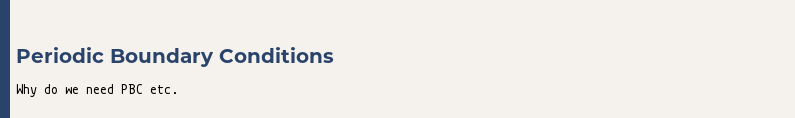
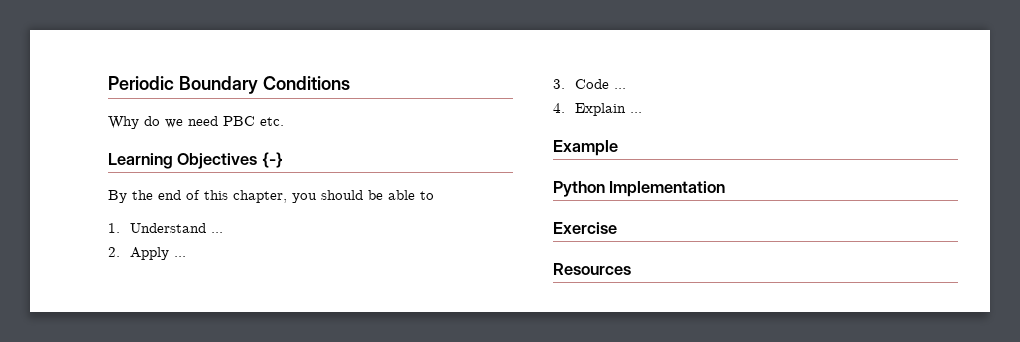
+ Learning Objectives {-}
+ By the end of this chapter, you should be able to
+ 1. Understand ...
+ 2. Apply ...
+ 3. Code ...
+ 4. Explain ...
+ Example
+ Python Implementation
+ Exercise
+ Resources

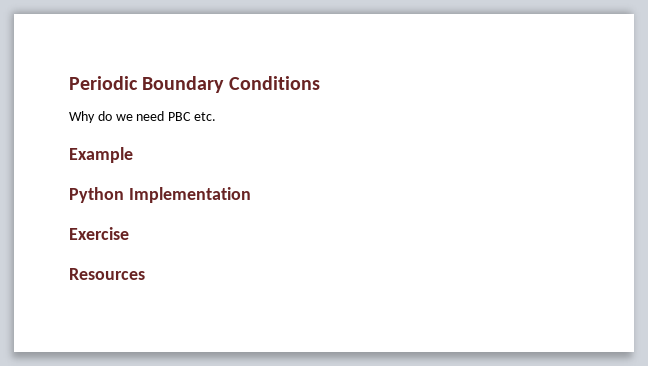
- Learning Objectives {-}
- By the end of this chapter, you should be able to
- 1. Understand ...
- 2. Apply ...
- 3. Code ...
- 4. Explain ...

